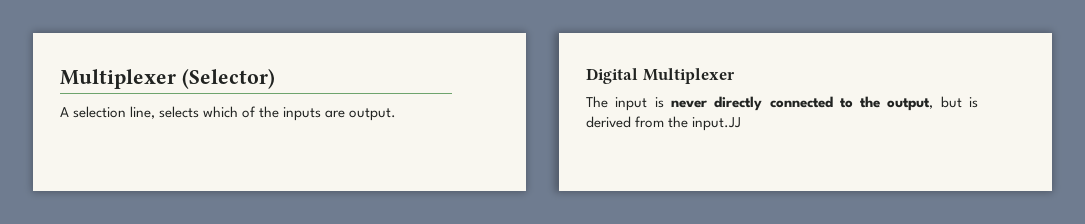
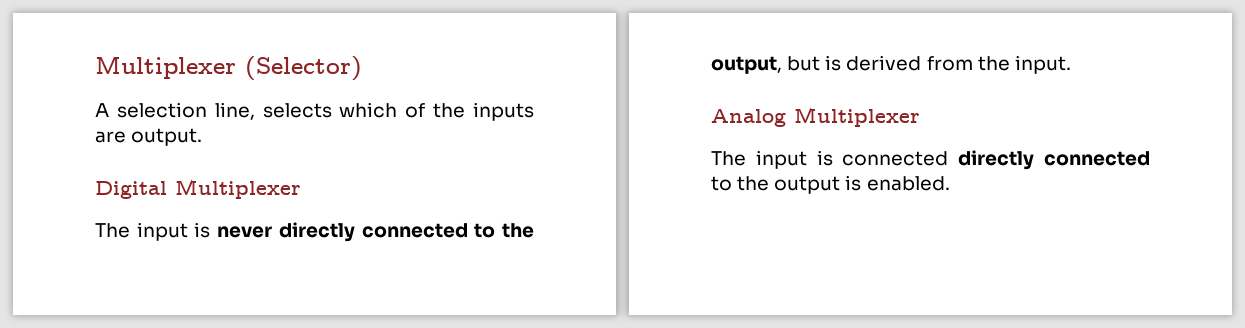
- The input is never directly connected to the output, but is derived from the input.JJ
+ The input is never directly connected to the output, but is derived from the input.
+ Analog Multiplexer
+ The input is connected directly connected to the output is enabled.

